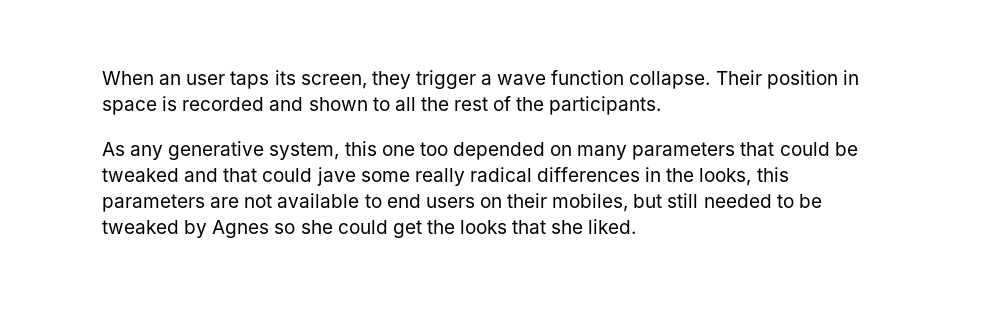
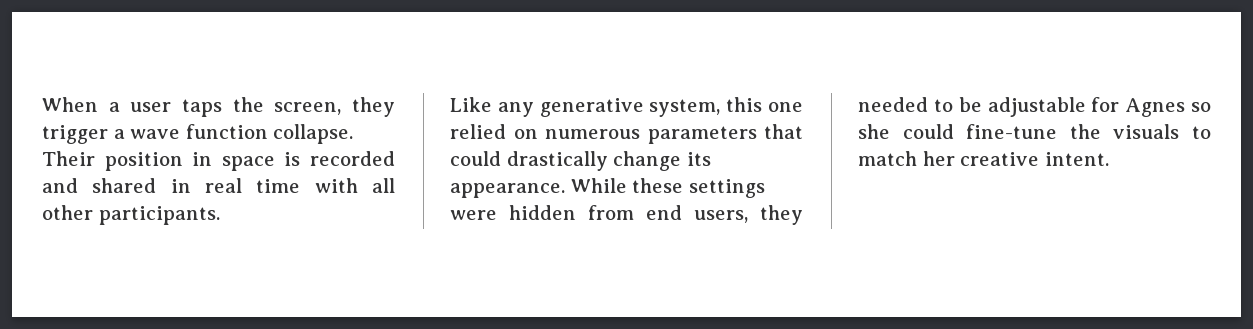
- When an user taps its screen, they trigger a wave function collapse.
+ When a user taps the screen, they trigger a wave function collapse.
- Their position in space is recorded and shown to all the rest of the participants.
+ Their position in space is recorded and shared in real time with all other participants.
- As any generative system, this one too depended on many parameters that could be tweaked and that could jave some really radical differences in the looks, this parameters are not available to end users on their mobiles, but still needed to be tweaked by Agnes so she could get the looks that she liked.
+ Like any generative system, this one relied on numerous parameters that could drastically change its appearance. While these settings were hidden from end users, they needed to be adjustable for Agnes so she could fine-tune the visuals to match her creative intent.

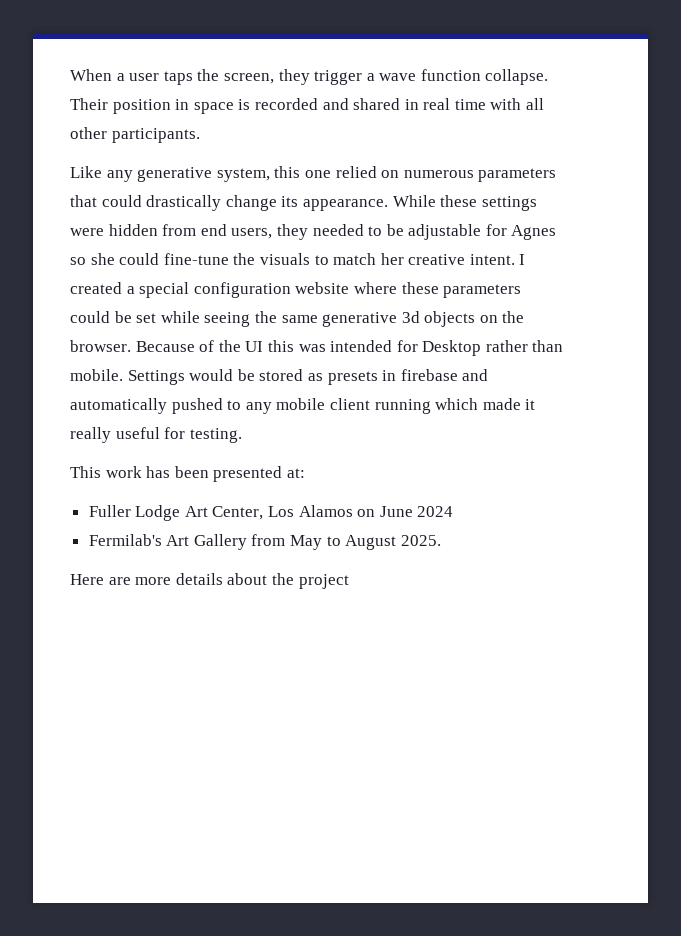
+ I created a special configuration website where these parameters could be set while seeing the same generative 3d objects on the browser. Because of the UI this was intended for Desktop rather than mobile. Settings would be stored as presets in firebase and automatically pushed to any mobile client running which made it really useful for testing.
+ This work has been presented at:
+ Fuller Lodge Art Center, Los Alamos on June 2024
+ Fermilab's Art Gallery from May to August 2025.
+ Here are more details about the project

